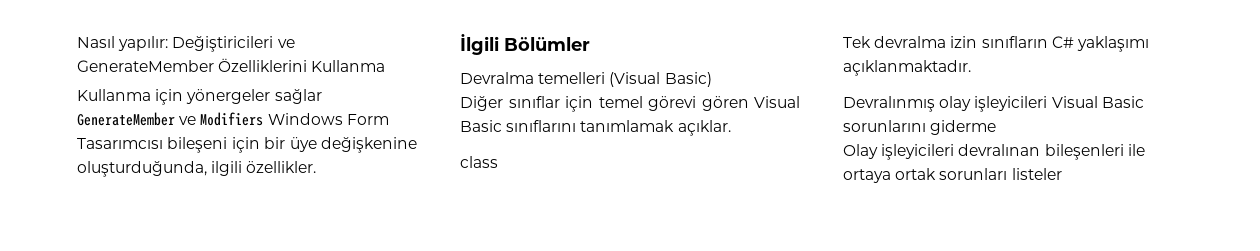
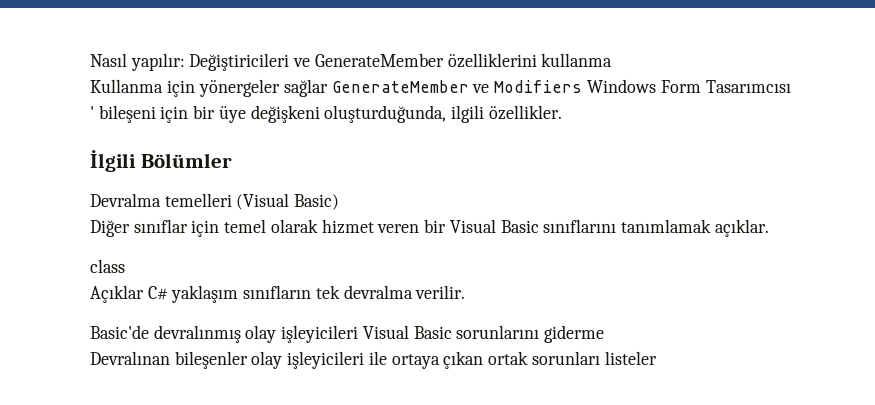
- Nasıl yapılır: Değiştiricileri ve GenerateMember Özelliklerini Kullanma
+ Nasıl yapılır: Değiştiricileri ve GenerateMember özelliklerini kullanma
- Kullanma için yönergeler sağlar GenerateMember ve Modifiers Windows Form Tasarımcısı bileşeni için bir üye değişkenine oluşturduğunda, ilgili özellikler.
+ Kullanma için yönergeler sağlar GenerateMember ve Modifiers Windows Form Tasarımcısı ' bileşeni için bir üye değişkeni oluşturduğunda, ilgili özellikler.
- Diğer sınıflar için temel görevi gören Visual Basic sınıflarını tanımlamak açıklar.
+ Diğer sınıflar için temel olarak hizmet veren bir Visual Basic sınıflarını tanımlamak açıklar.
- Tek devralma izin sınıfların C# yaklaşımı açıklanmaktadır.
- Devralınmış olay işleyicileri Visual Basic sorunlarını giderme
+ Açıklar C# yaklaşım sınıfların tek devralma verilir.
+ Basic'de devralınmış olay işleyicileri Visual Basic sorunlarını giderme
- Olay işleyicileri devralınan bileşenleri ile ortaya ortak sorunları listeler
+ Devralınan bileşenler olay işleyicileri ile ortaya çıkan ortak sorunları listeler

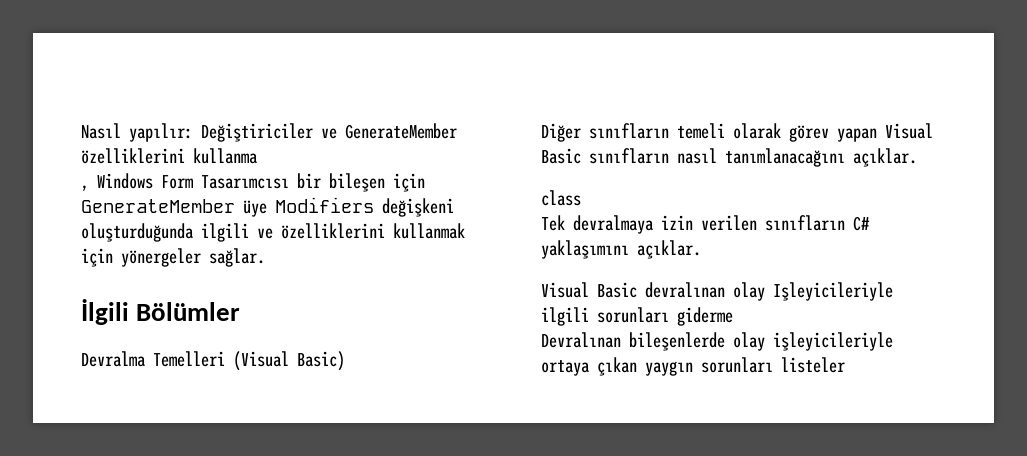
- Nasıl yapılır: Değiştiricileri ve GenerateMember özelliklerini kullanma
+ Nasıl yapılır: Değiştiriciler ve GenerateMember özelliklerini kullanma
- Kullanma için yönergeler sağlar GenerateMember ve Modifiers Windows Form Tasarımcısı ' bileşeni için bir üye değişkeni oluşturduğunda, ilgili özellikler.
+ , Windows Form Tasarımcısı bir bileşen için GenerateMember üye Modifiers değişkeni oluşturduğunda ilgili ve özelliklerini kullanmak için yönergeler sağlar.
- Devralma temelleri (Visual Basic)
+ Devralma Temelleri (Visual Basic)
- Diğer sınıflar için temel olarak hizmet veren bir Visual Basic sınıflarını tanımlamak açıklar.
+ Diğer sınıfların temeli olarak görev yapan Visual Basic sınıfların nasıl tanımlanacağını açıklar.
  class
- Açıklar C# yaklaşım sınıfların tek devralma verilir.
- Basic'de devralınmış olay işleyicileri Visual Basic sorunlarını giderme
- Devralınan bileşenler olay işleyicileri ile ortaya çıkan ortak sorunları listeler
+ Tek devralmaya izin verilen sınıfların C# yaklaşımını açıklar.
+ Visual Basic devralınan olay Işleyicileriyle ilgili sorunları giderme
+ Devralınan bileşenlerde olay işleyicileriyle ortaya çıkan yaygın sorunları listeler

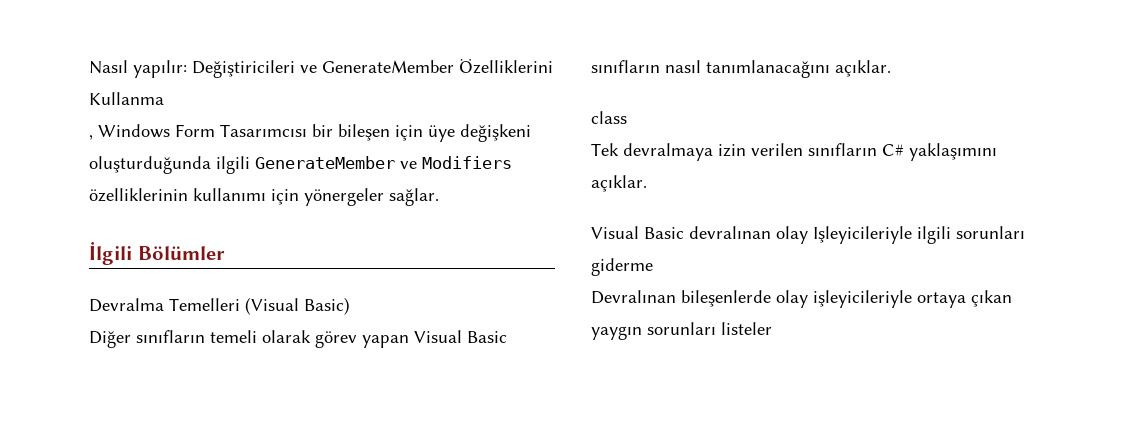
- Nasıl yapılır: Değiştiriciler ve GenerateMember özelliklerini kullanma
+ Nasıl yapılır: Değiştiricileri ve GenerateMember Özelliklerini Kullanma
- , Windows Form Tasarımcısı bir bileşen için GenerateMember üye Modifiers değişkeni oluşturduğunda ilgili ve özelliklerini kullanmak için yönergeler sağlar.
+ , Windows Form Tasarımcısı bir bileşen için üye değişkeni oluşturduğunda ilgili GenerateMember ve Modifiers özelliklerinin kullanımı için yönergeler sağlar.

